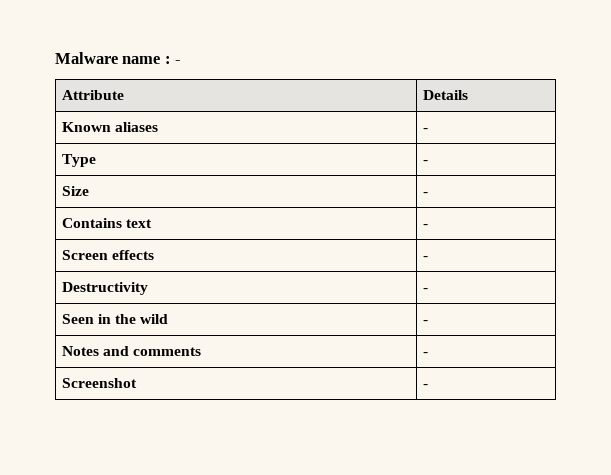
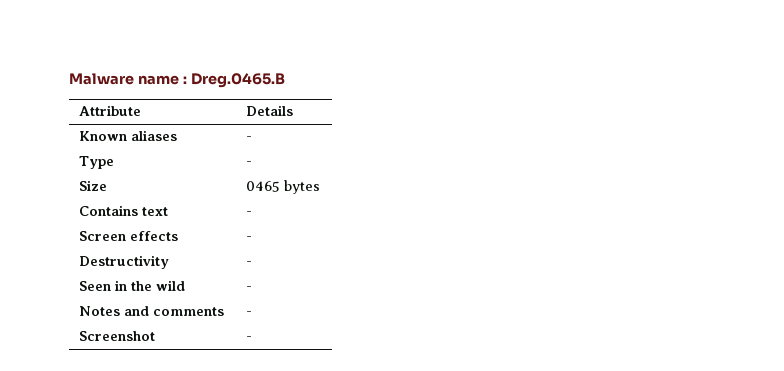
- Malware name : -
+ Malware name : Dreg.0465.B
- Size | -
+ Size | 0465 bytes

